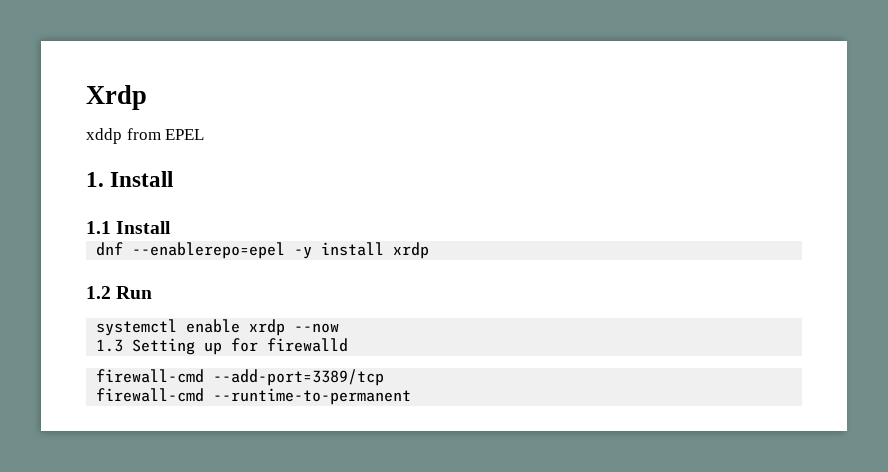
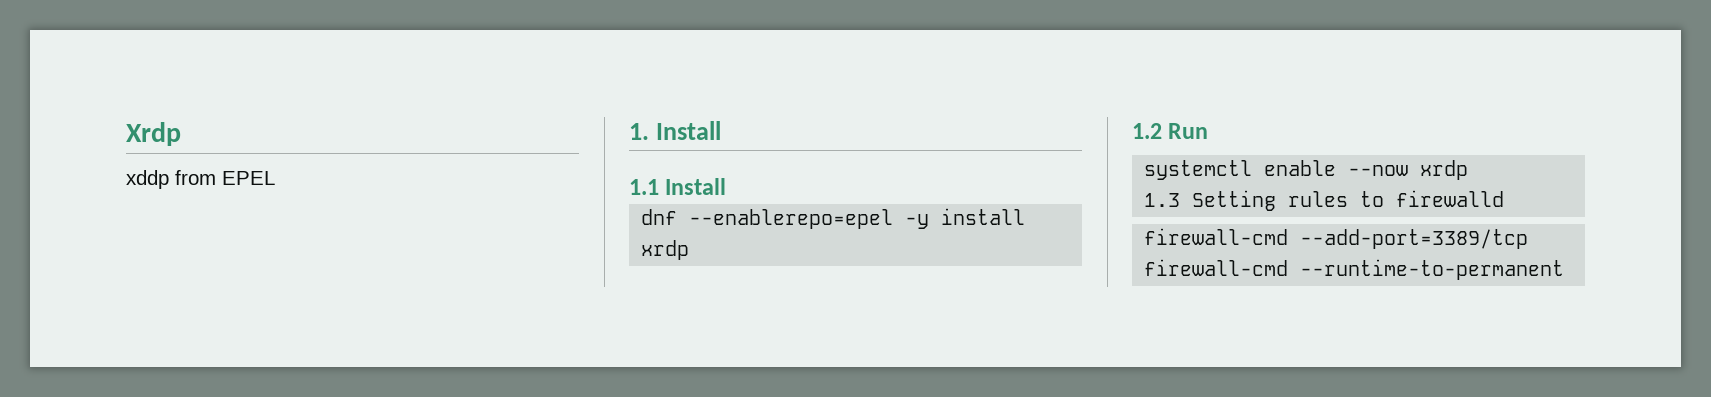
- systemctl enable xrdp --now
+ systemctl enable --now xrdp
- 1.3 Setting up for firewalld
+ 1.3 Setting rules to firewalld

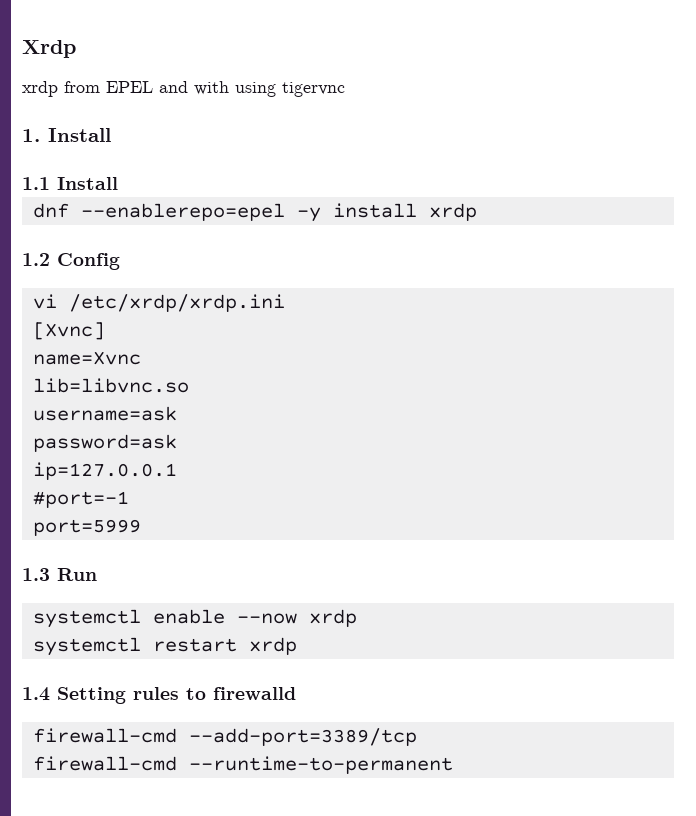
- xddp from EPEL
+ xrdp from EPEL and with using tigervnc
- 1.2 Run
+ 1.2 Config
+ vi /etc/xrdp/xrdp.ini
+ [Xvnc]
+ name=Xvnc
+ lib=libvnc.so
+ username=ask
+ password=ask
+ ip=127.0.0.1
+ #port=-1
+ port=5999
+ 1.3 Run
- 1.3 Setting rules to firewalld
+ systemctl restart xrdp
+ 1.4 Setting rules to firewalld

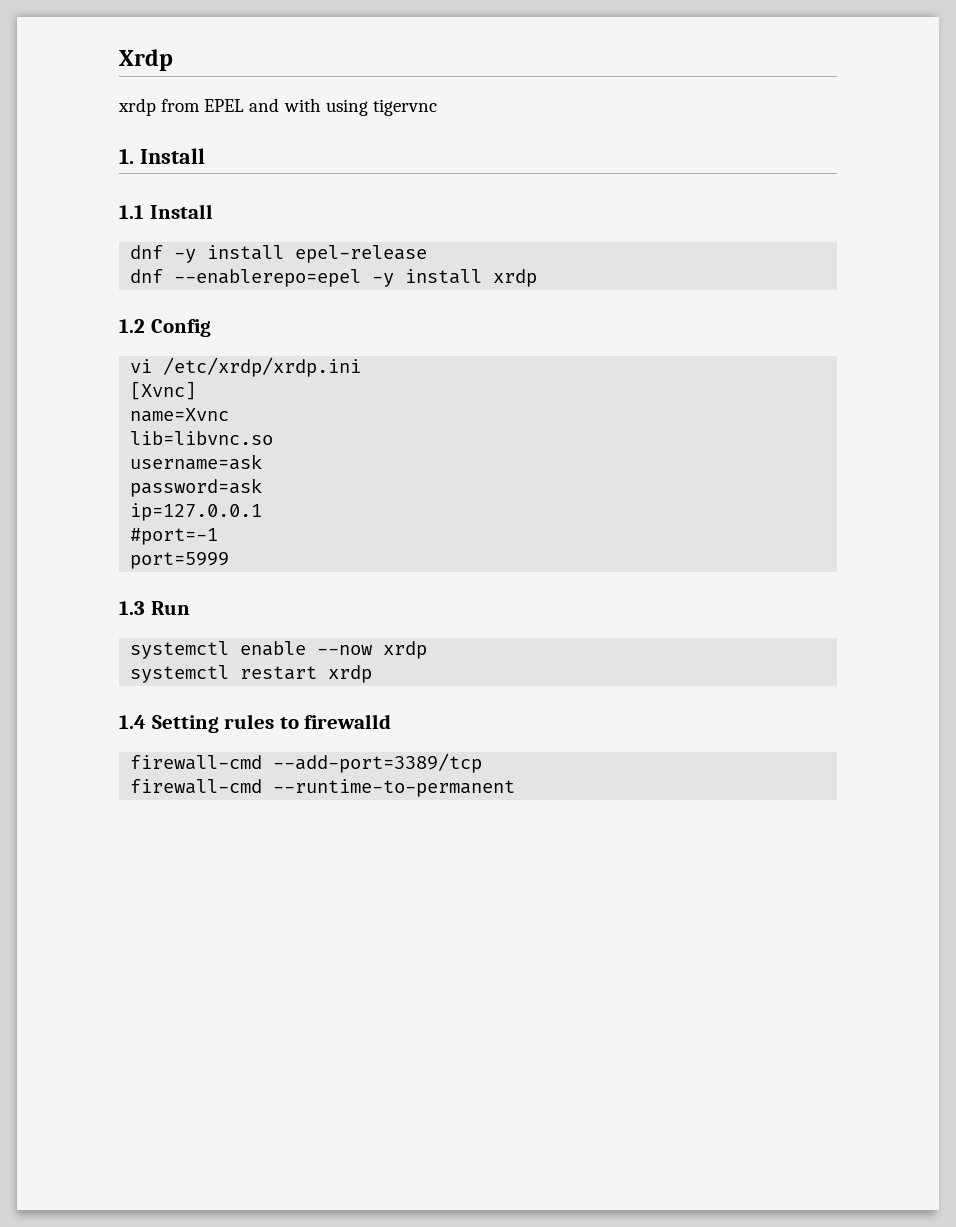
+ dnf -y install epel-release

